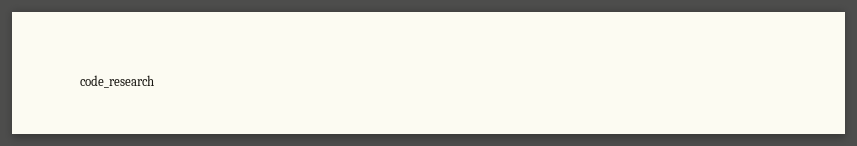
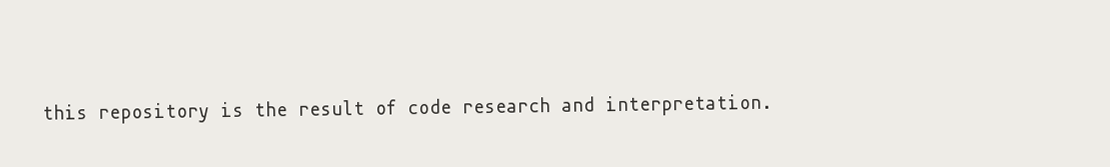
- code_research
+ this repository is the result of code research and interpretation.

